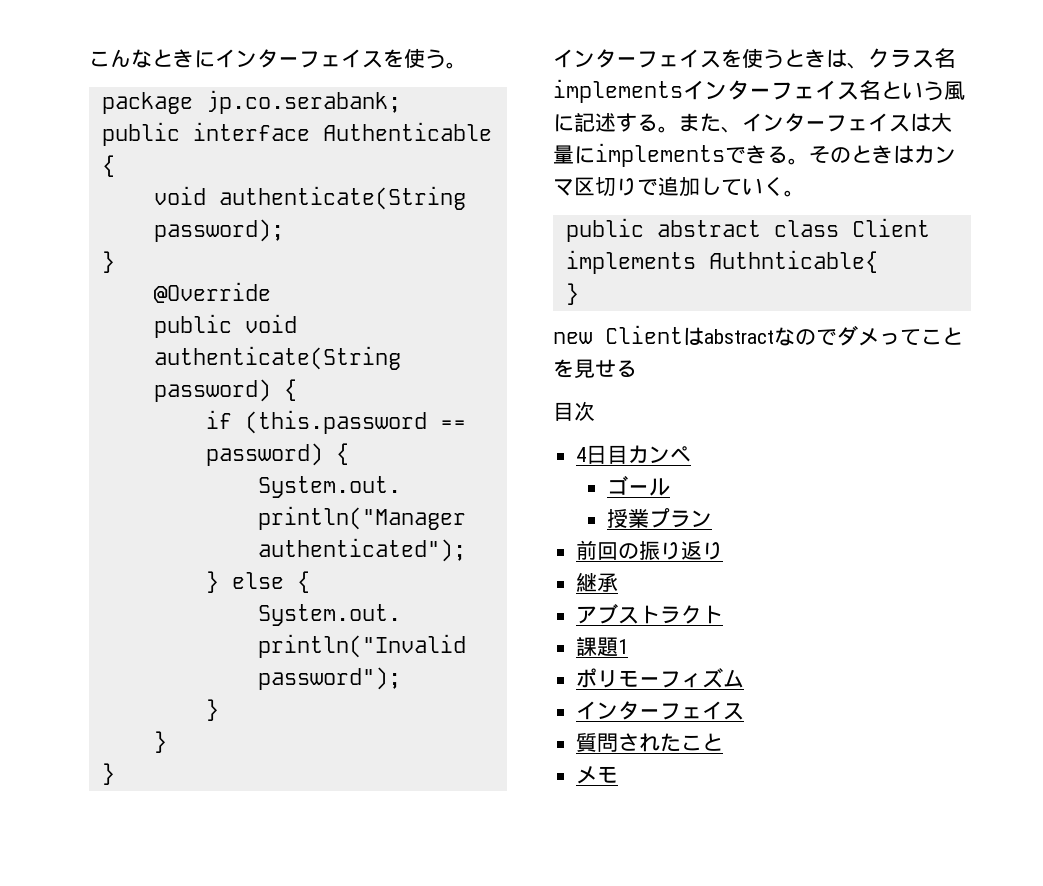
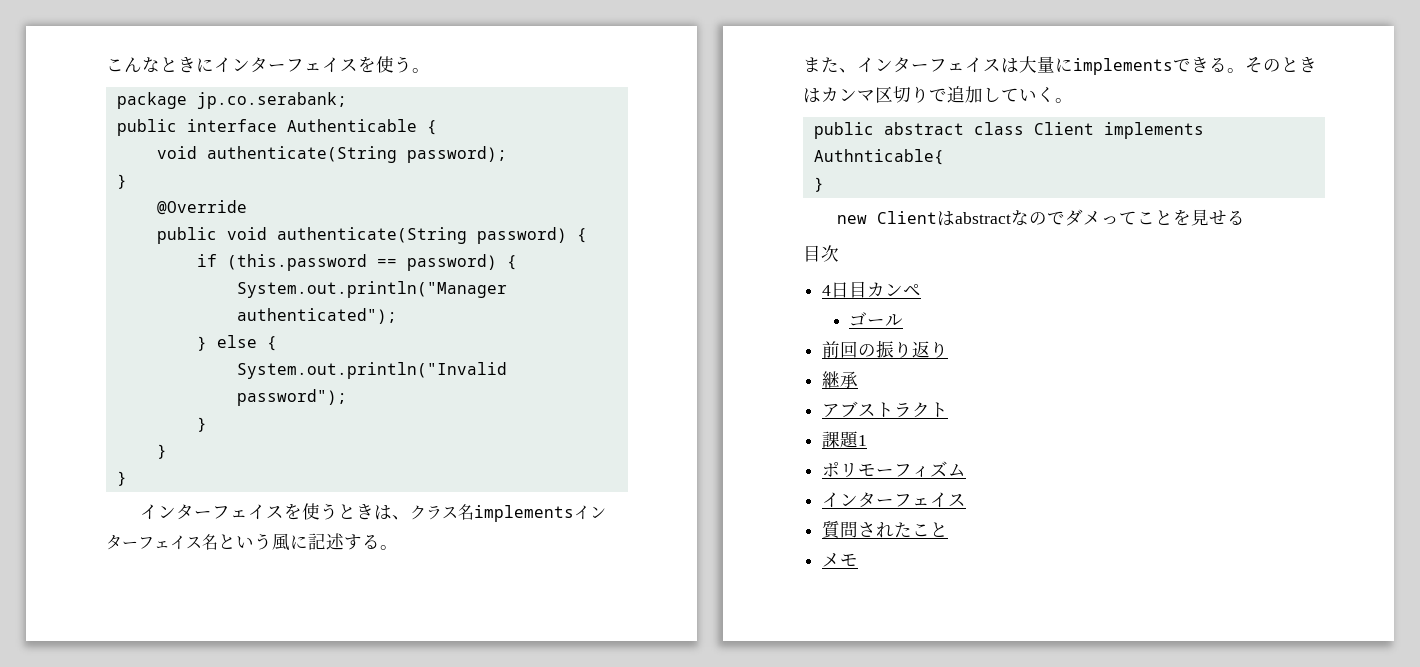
- インターフェイスを使うときは、クラス名implementsインターフェイス名という風に記述する。また、インターフェイスは大量にimplementsできる。
+ インターフェイスを使うときは、クラス名implementsインターフェイス名という風に記述する。
+ また、インターフェイスは大量にimplementsできる。
- 授業プラン

